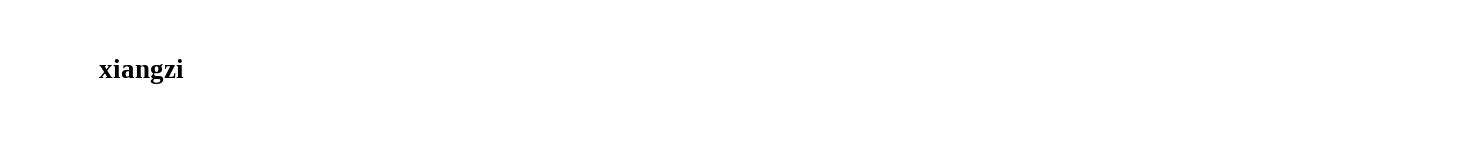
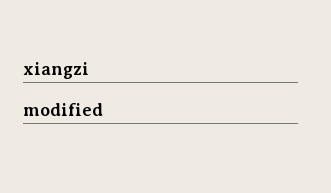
+ modified

